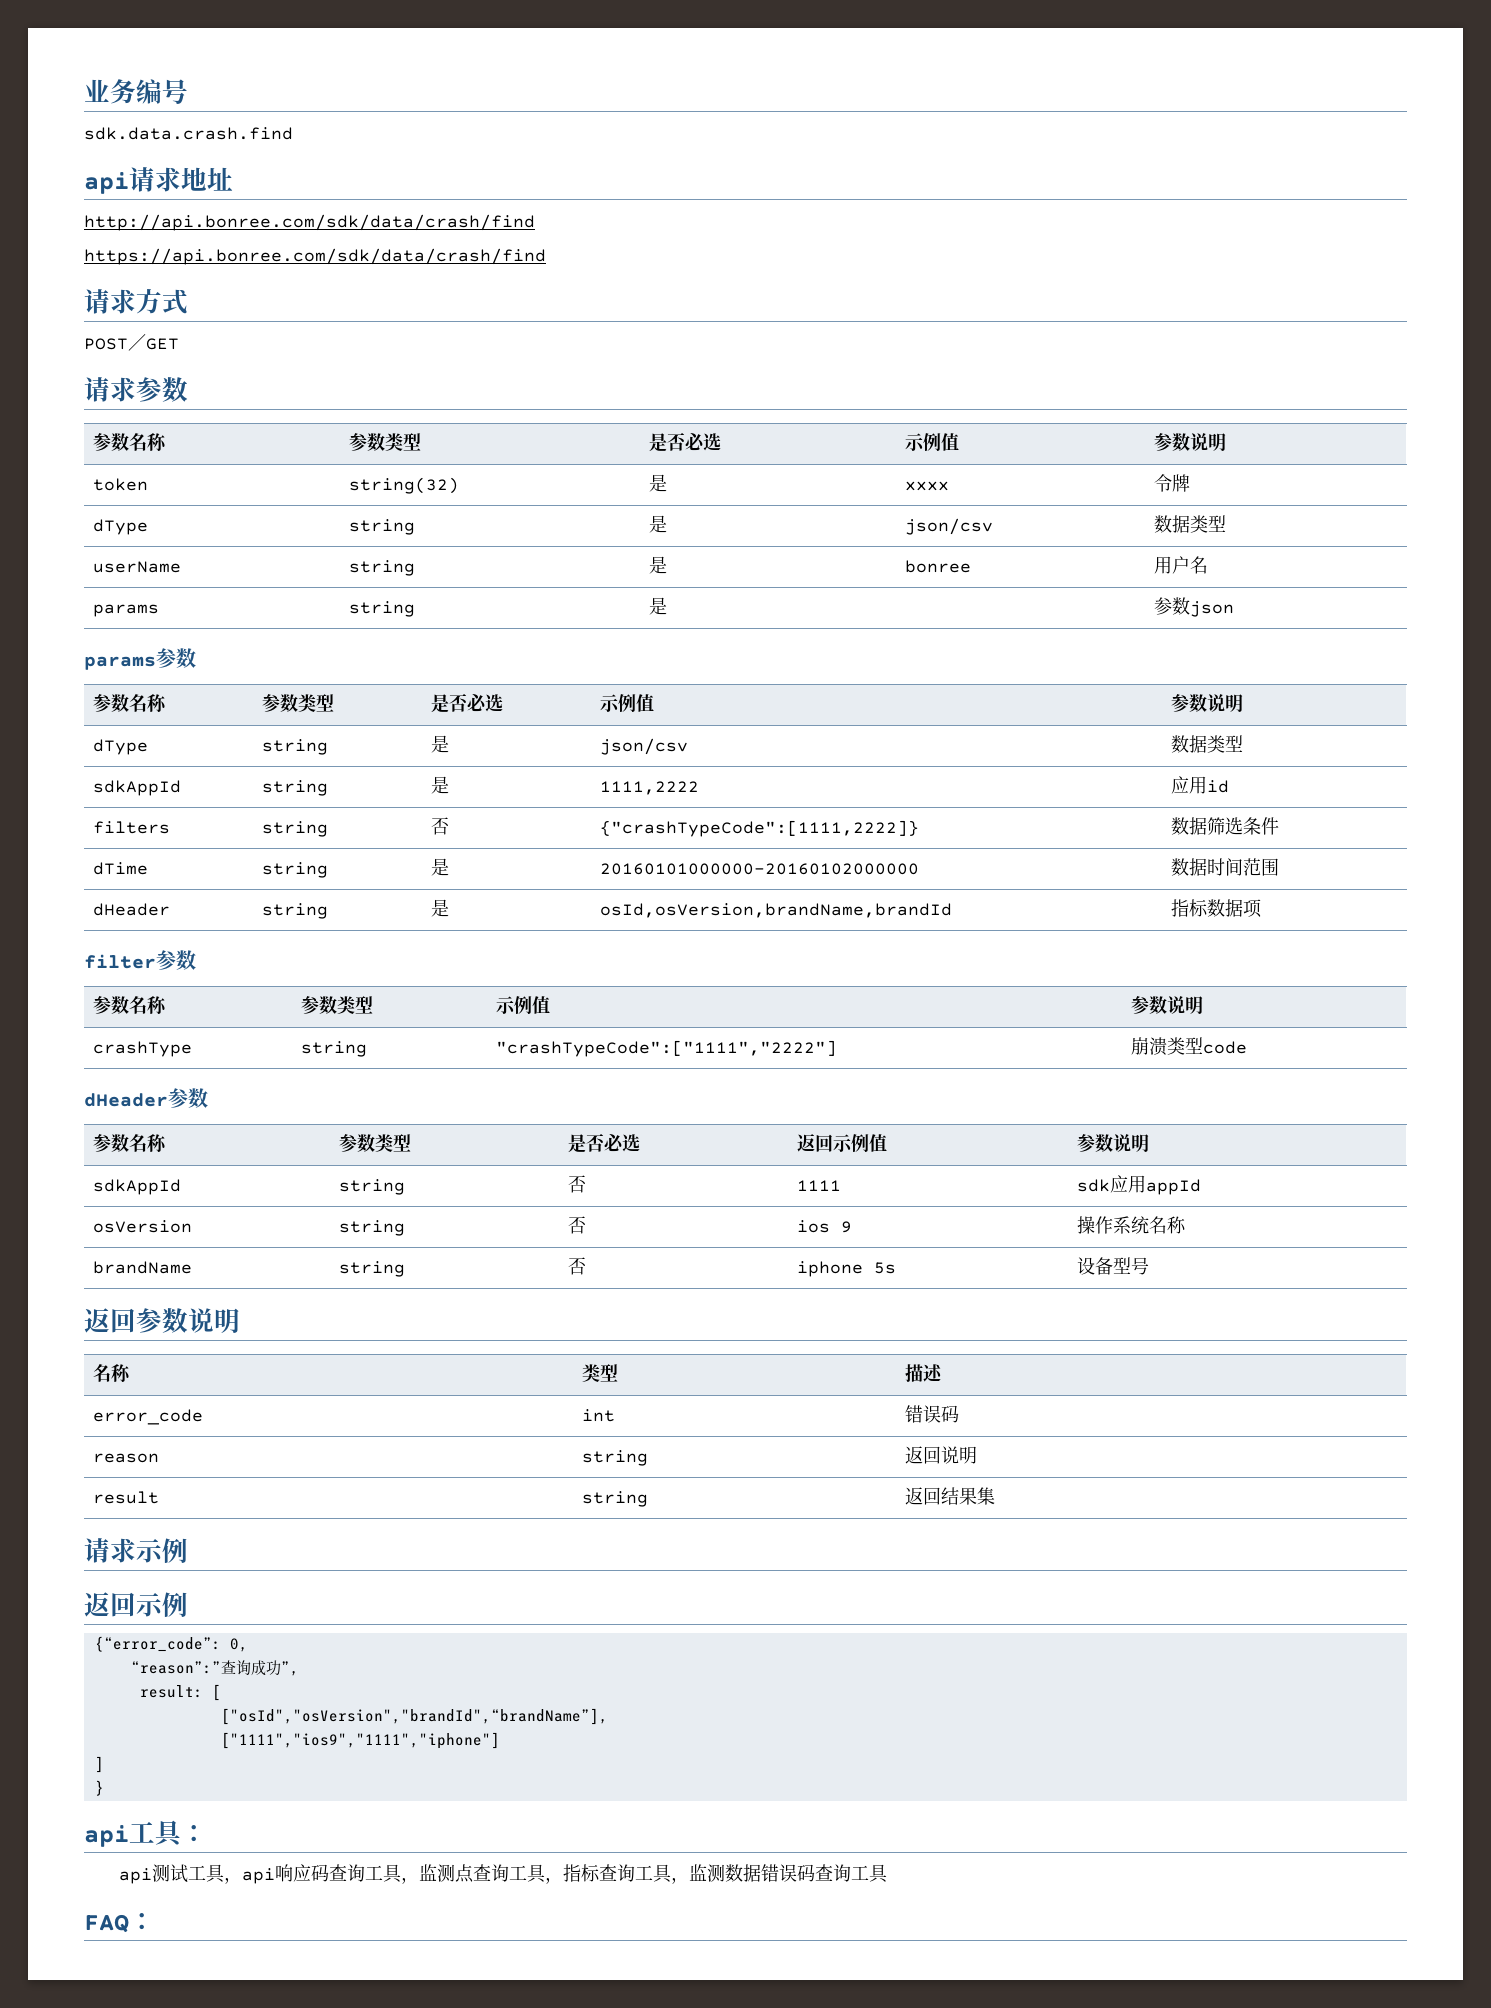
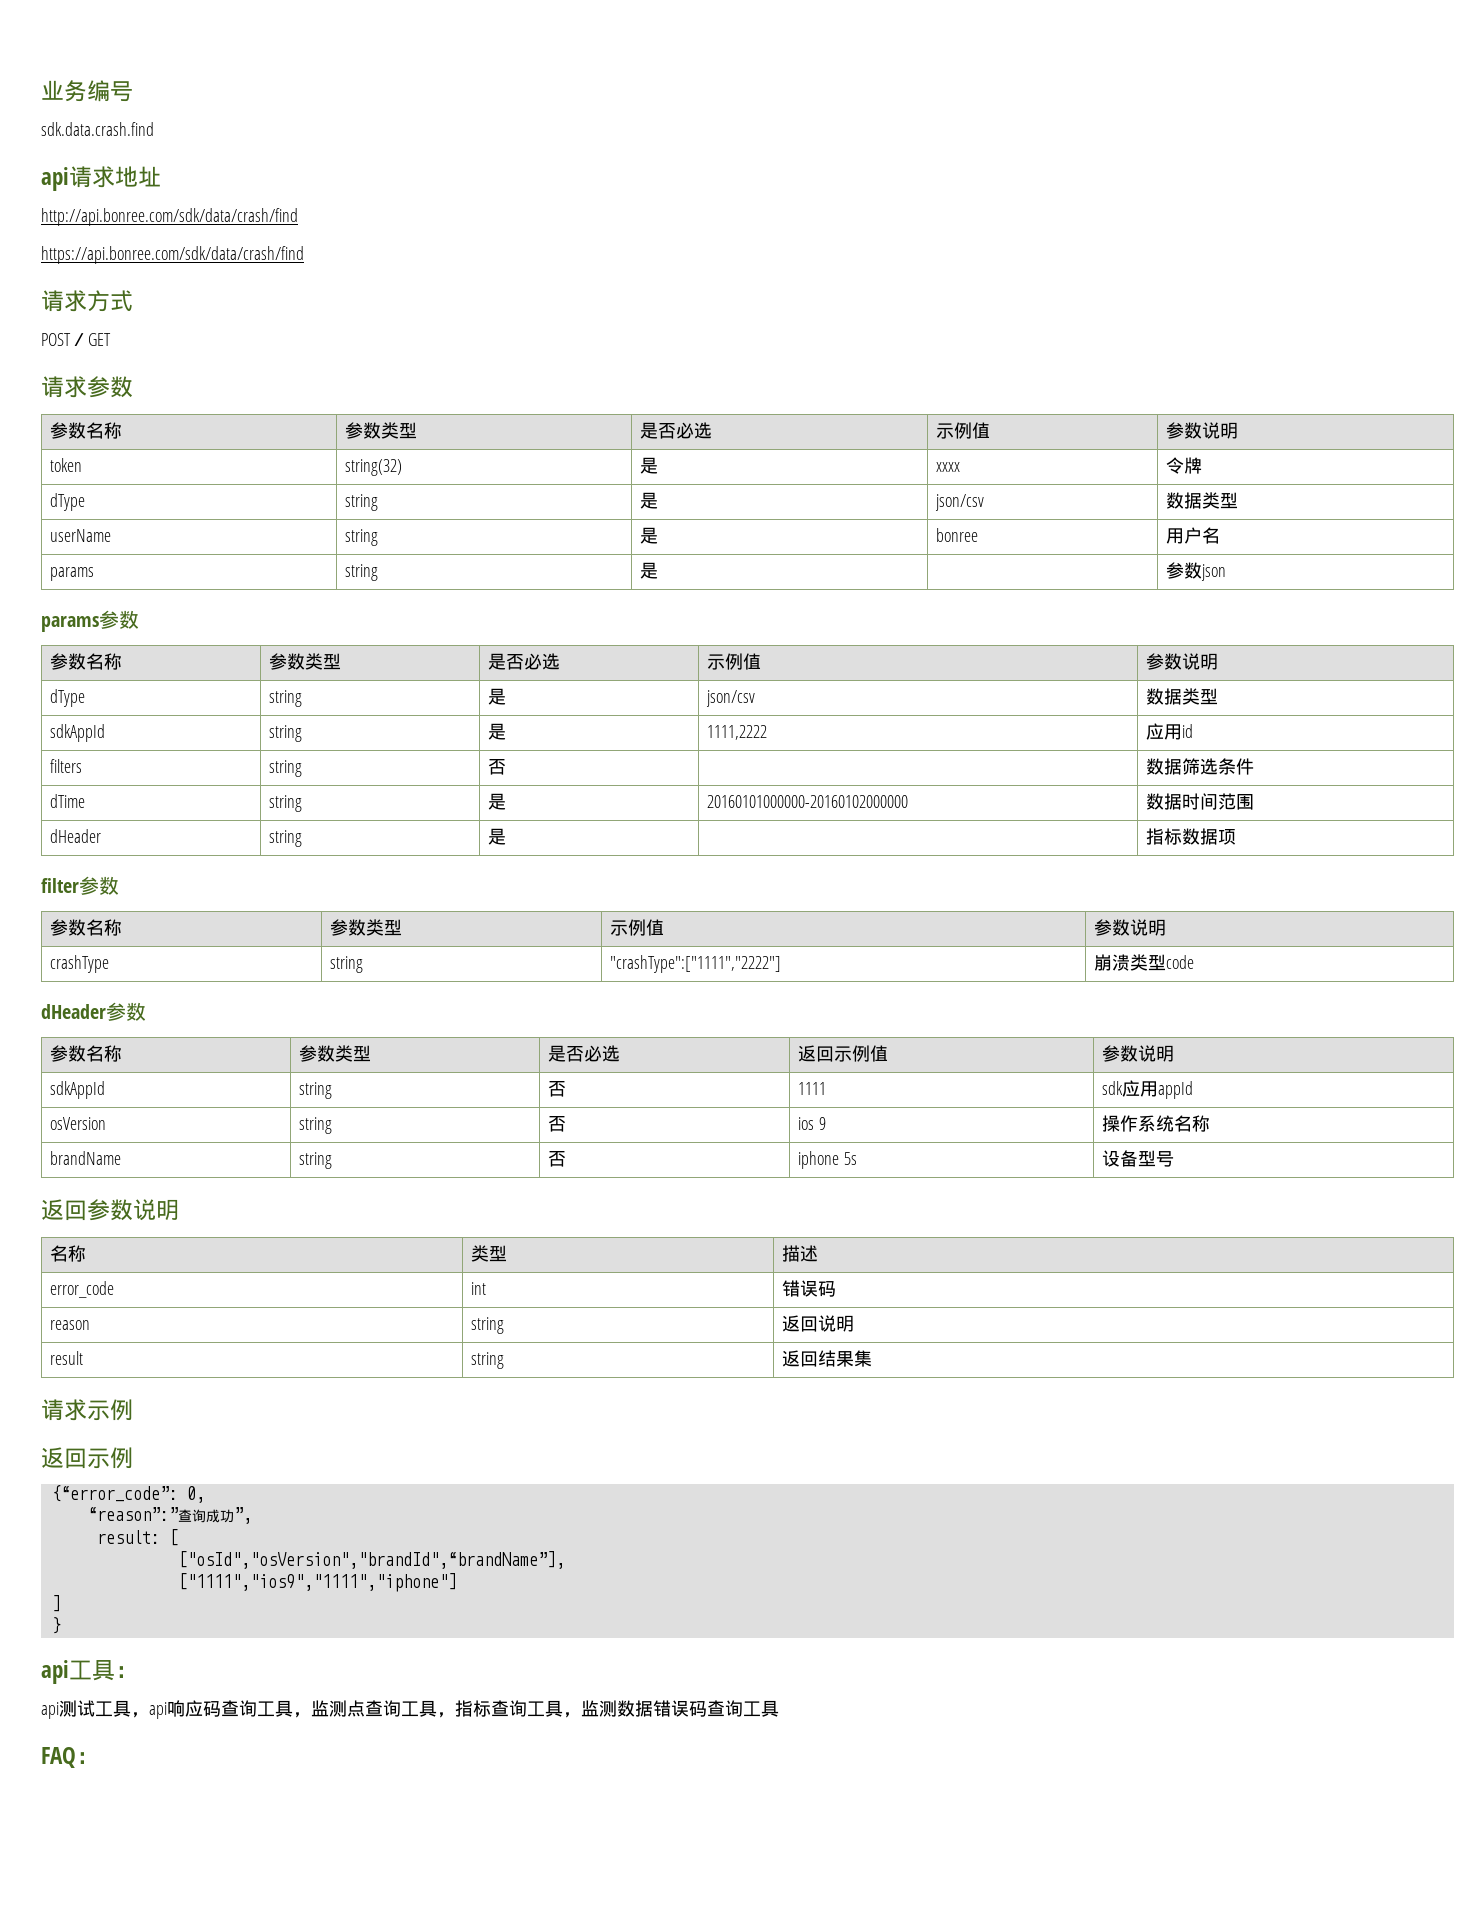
- filters | string | 否 | {"crashTypeCode":[1111,2222]} | 数据筛选条件
+ filters | string | 否 | | 数据筛选条件
- dHeader | string | 是 | osId,osVersion,brandName,brandId | 指标数据项
+ dHeader | string | 是 | | 指标数据项
- crashType | string | "crashTypeCode":["1111","2222"] | 崩溃类型code
+ crashType | string | "crashType":["1111","2222"] | 崩溃类型code

